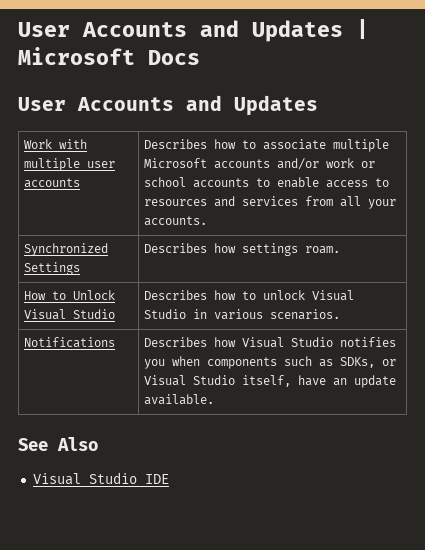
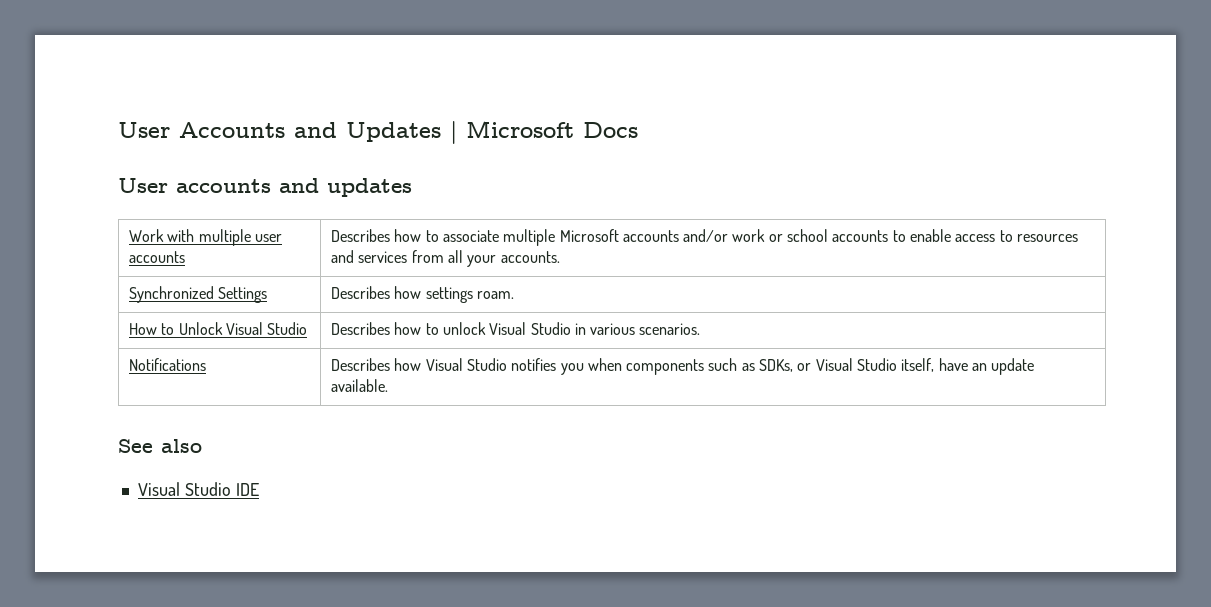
  User Accounts and Updates | Microsoft Docs
- User Accounts and Updates
+ User accounts and updates
- See Also
+ See also

